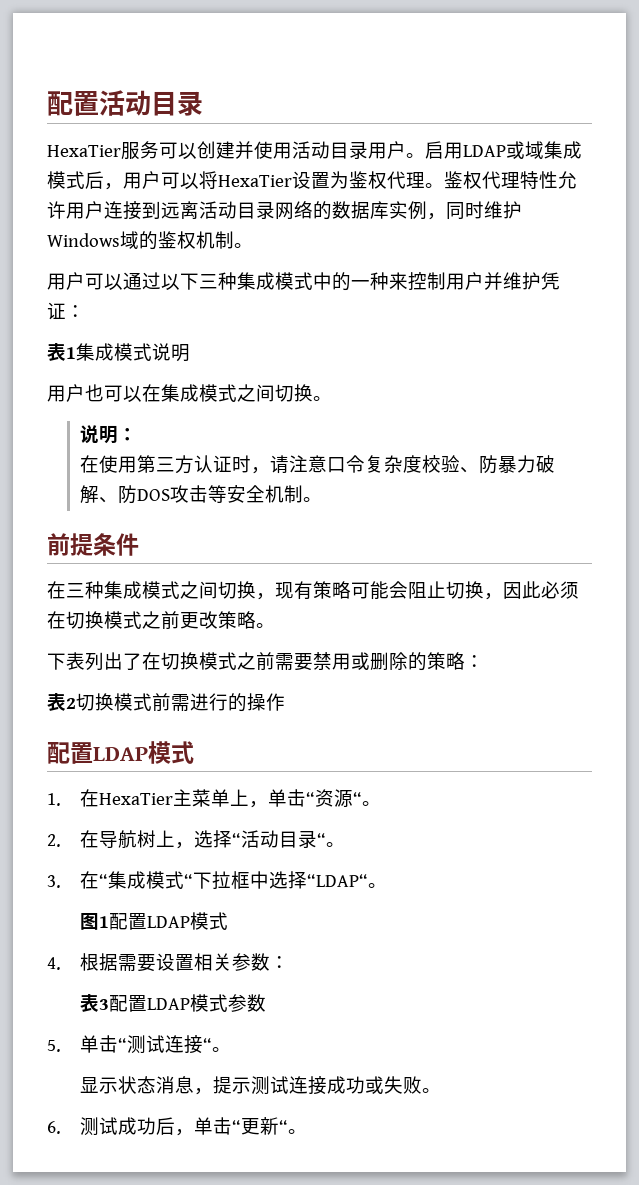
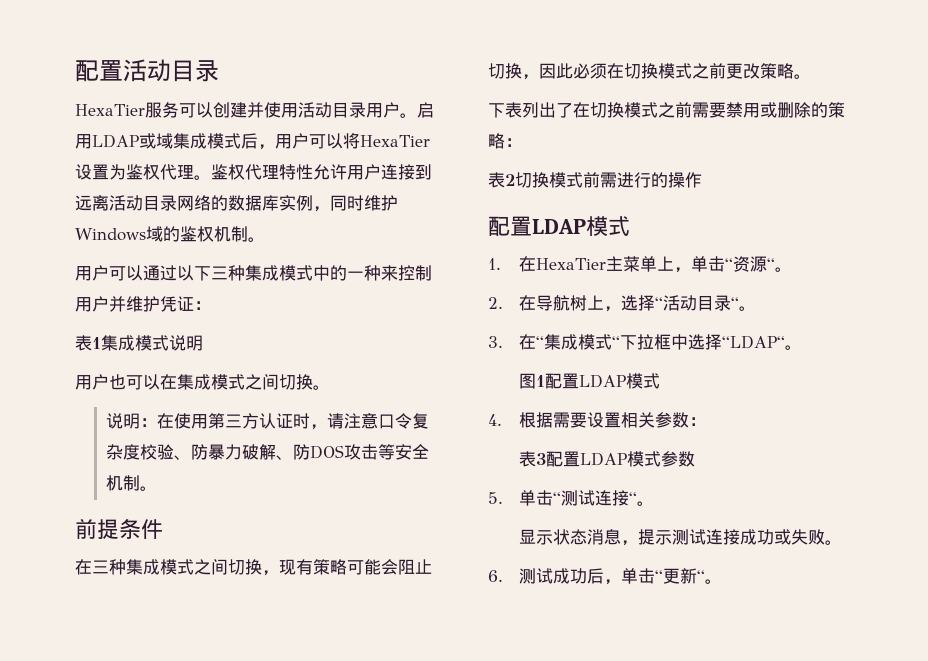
- 说明：
- 在使用第三方认证时，请注意口令复杂度校验、防暴力破解、防DOS攻击等安全机制。
+ 说明：在使用第三方认证时，请注意口令复杂度校验、防暴力破解、防DOS攻击等安全机制。

